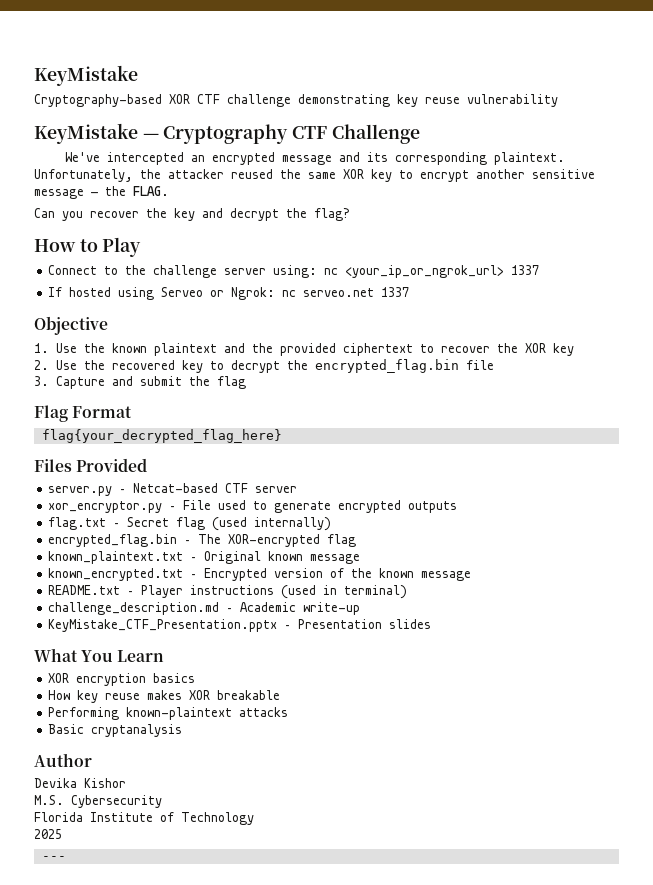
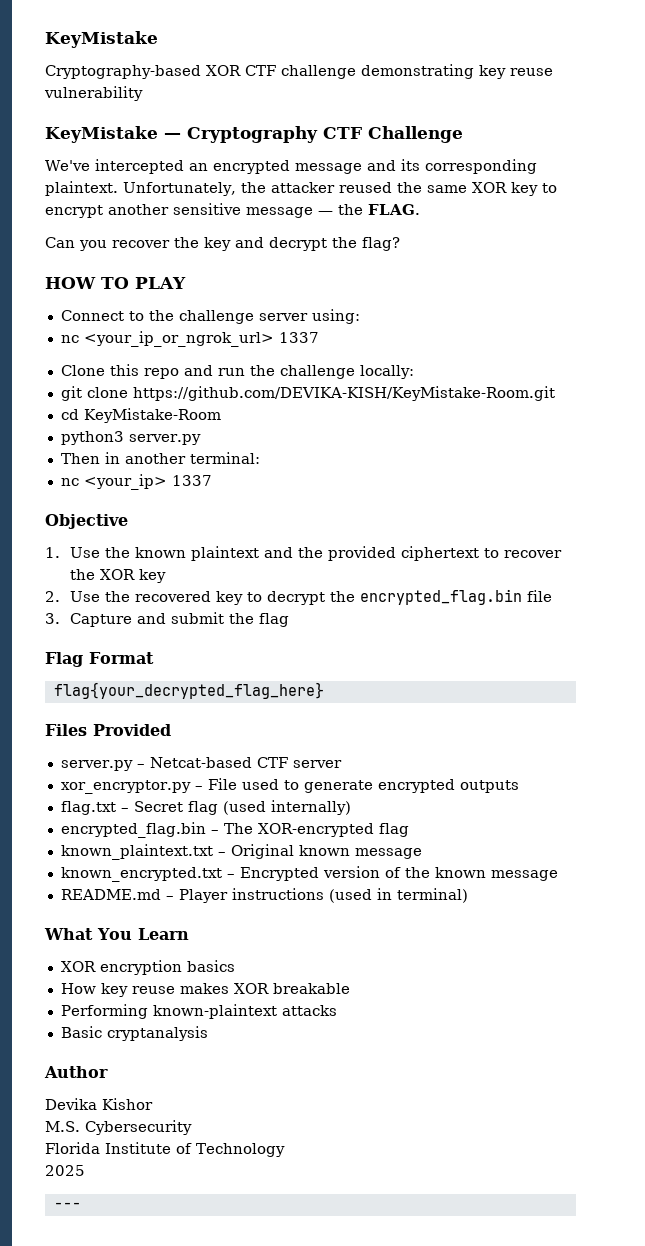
- How to Play
+ HOW TO PLAY
- Connect to the challenge server using: nc <your_ip_or_ngrok_url> 1337
+ Connect to the challenge server using:
+ nc <your_ip_or_ngrok_url> 1337
- If hosted using Serveo or Ngrok: nc serveo.net 1337
+ Clone this repo and run the challenge locally:
+ git clone https://github.com/DEVIKA-KISH/KeyMistake-Room.git
+ cd KeyMistake-Room
+ python3 server.py
+ Then in another terminal:
+ nc <your_ip> 1337
- README.txt – Player instructions (used in terminal)
+ README.md – Player instructions (used in terminal)
- challenge_description.md – Academic write-up
- KeyMistake_CTF_Presentation.pptx – Presentation slides

